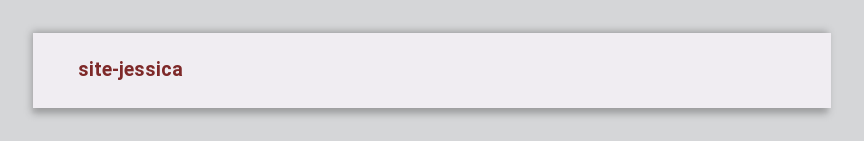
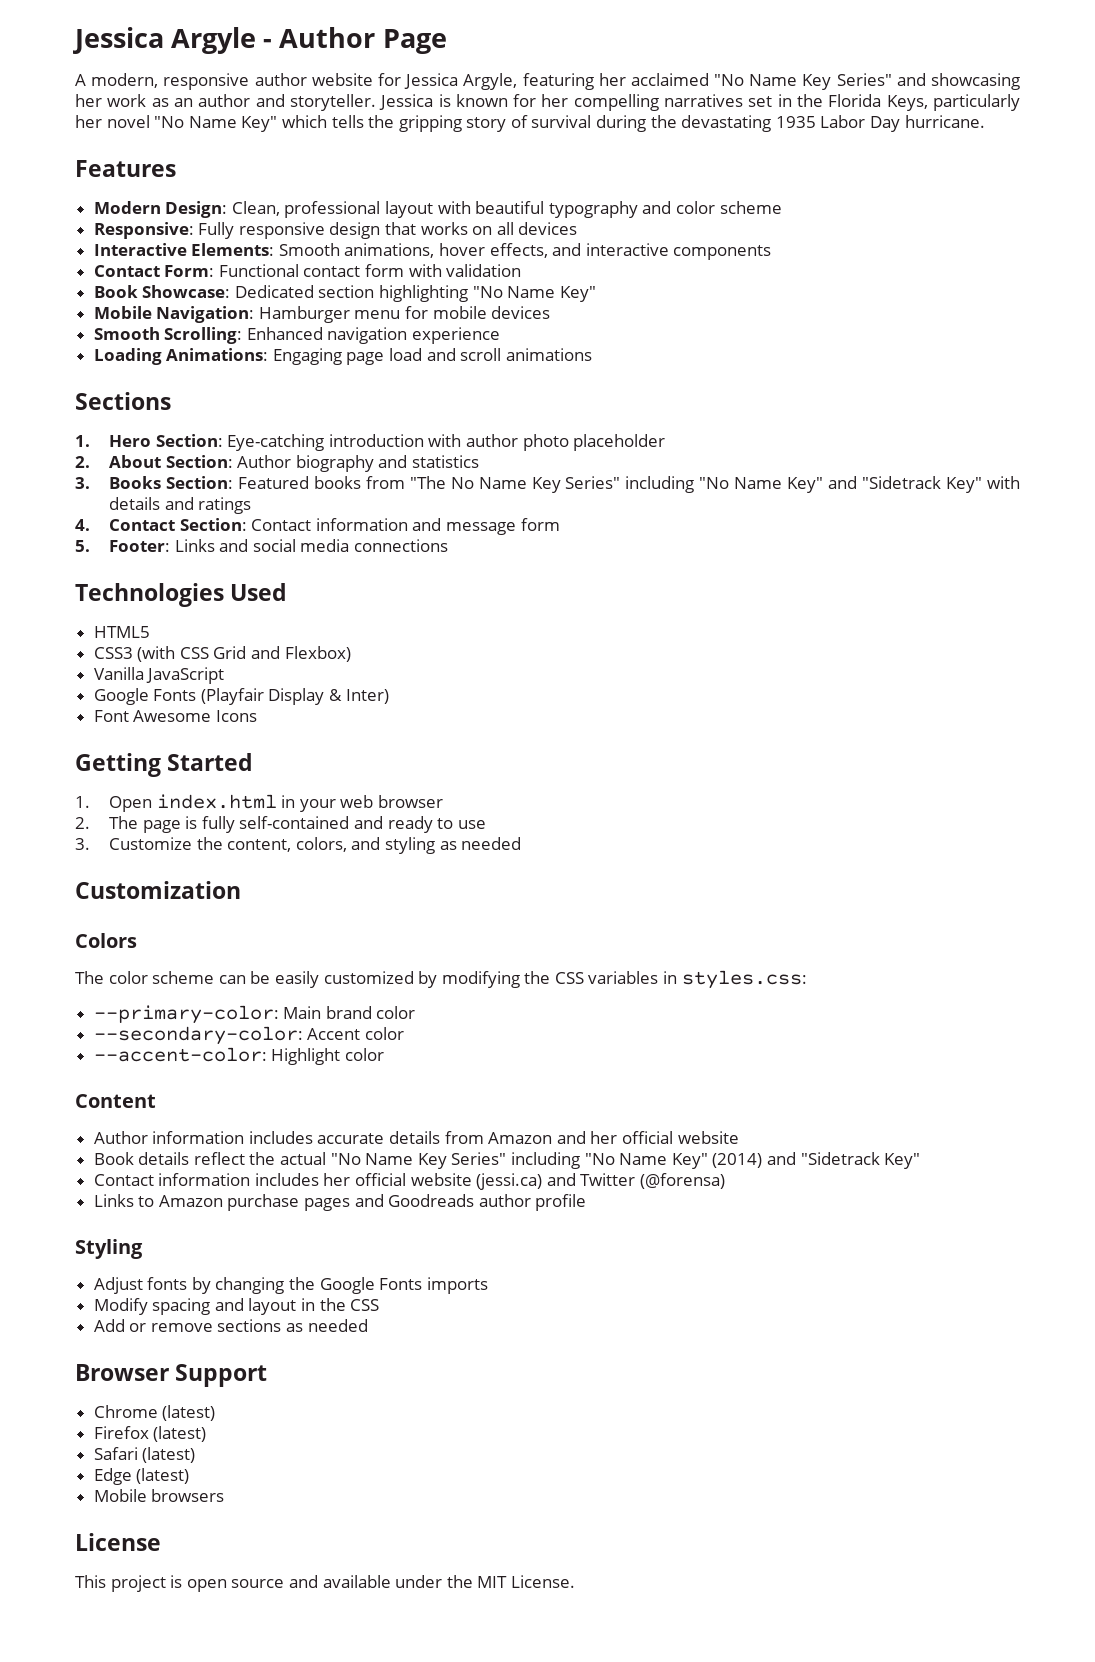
- site-jessica
+ Jessica Argyle - Author Page
+ A modern, responsive author website for Jessica Argyle, featuring her acclaimed "No Name Key Series" and showcasing her work as an author and storyteller. Jessica is known for her compelling narratives set in the Florida Keys, particularly her novel "No Name Key" which tells the gripping story of survival during the devastating 1935 Labor Day hurricane.
+ Features
+ Modern Design: Clean, professional layout with beautiful typography and color scheme
+ Responsive: Fully responsive design that works on all devices
+ Interactive Elements: Smooth animations, hover effects, and interactive components
+ Contact Form: Functional contact form with validation
+ Book Showcase: Dedicated section highlighting "No Name Key"
+ Mobile Navigation: Hamburger menu for mobile devices
+ Smooth Scrolling: Enhanced navigation experience
+ Loading Animations: Engaging page load and scroll animations
+ Sections
+ 1. Hero Section: Eye-catching introduction with author photo placeholder
+ 2. About Section: Author biography and statistics
+ 3. Books Section: Featured books from "The No Name Key Series" including "No Name Key" and "Sidetrack Key" with details and ratings
+ 4. Contact Section: Contact information and message form
+ 5. Footer: Links and social media connections
+ Technologies Used
+ HTML5
+ CSS3 (with CSS Grid and Flexbox)
+ Vanilla JavaScript
+ Google Fonts (Playfair Display & Inter)
+ Font Awesome Icons
+ Getting Started
+ 1. Open index.html in your web browser
+ 2. The page is fully self-contained and ready to use
+ 3. Customize the content, colors, and styling as needed
+ Customization
+ Colors
+ The color scheme can be easily customized by modifying the CSS variables in styles.css:
+ --primary-color: Main brand color
+ --secondary-color: Accent color
+ --accent-color: Highlight color
+ Content
+ Author information includes accurate details from Amazon and her official website
+ Book details reflect the actual "No Name Key Series" including "No Name Key" (2014) and "Sidetrack Key"
+ Contact information includes her official website (jessi.ca) and Twitter (@forensa)
+ Links to Amazon purchase pages and Goodreads author profile
+ Styling
+ Adjust fonts by changing the Google Fonts imports
+ Modify spacing and layout in the CSS
+ Add or remove sections as needed
+ Browser Support
+ Chrome (latest)
+ Firefox (latest)
+ Safari (latest)
+ Edge (latest)
+ Mobile browsers
+ License
+ This project is open source and available under the MIT License.

